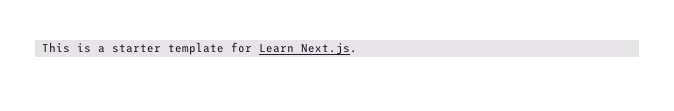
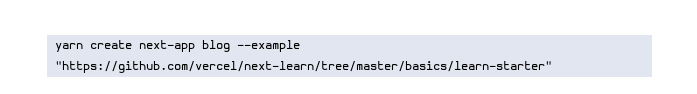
- This is a starter template for Learn Next.js.
+ yarn create next-app blog --example "https://github.com/vercel/next-learn/tree/master/basics/learn-starter"

